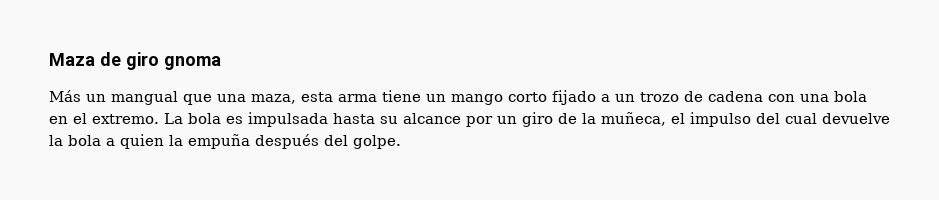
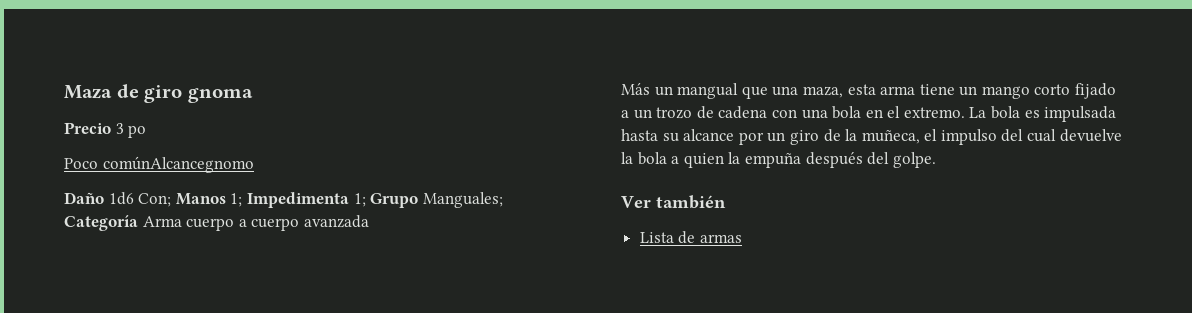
+ Precio 3 po
+ Poco comúnAlcancegnomo
+ Daño 1d6 Con; Manos 1; Impedimenta 1; Grupo Manguales; Categoría Arma cuerpo a cuerpo avanzada
+ Ver también
+ Lista de armas

